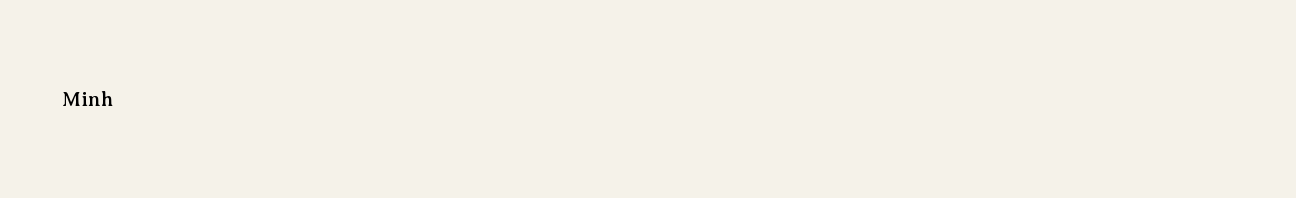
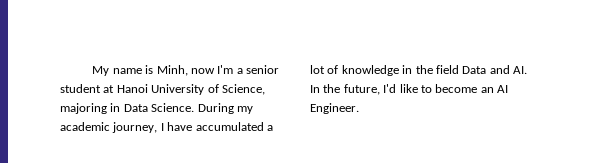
- Minh
+ My name is Minh, now I'm a senior student at Hanoi University of Science, majoring in Data Science. During my academic journey, I have accumulated a lot of knowledge in the field Data and AI. In the future, I'd like to become an AI Engineer.

